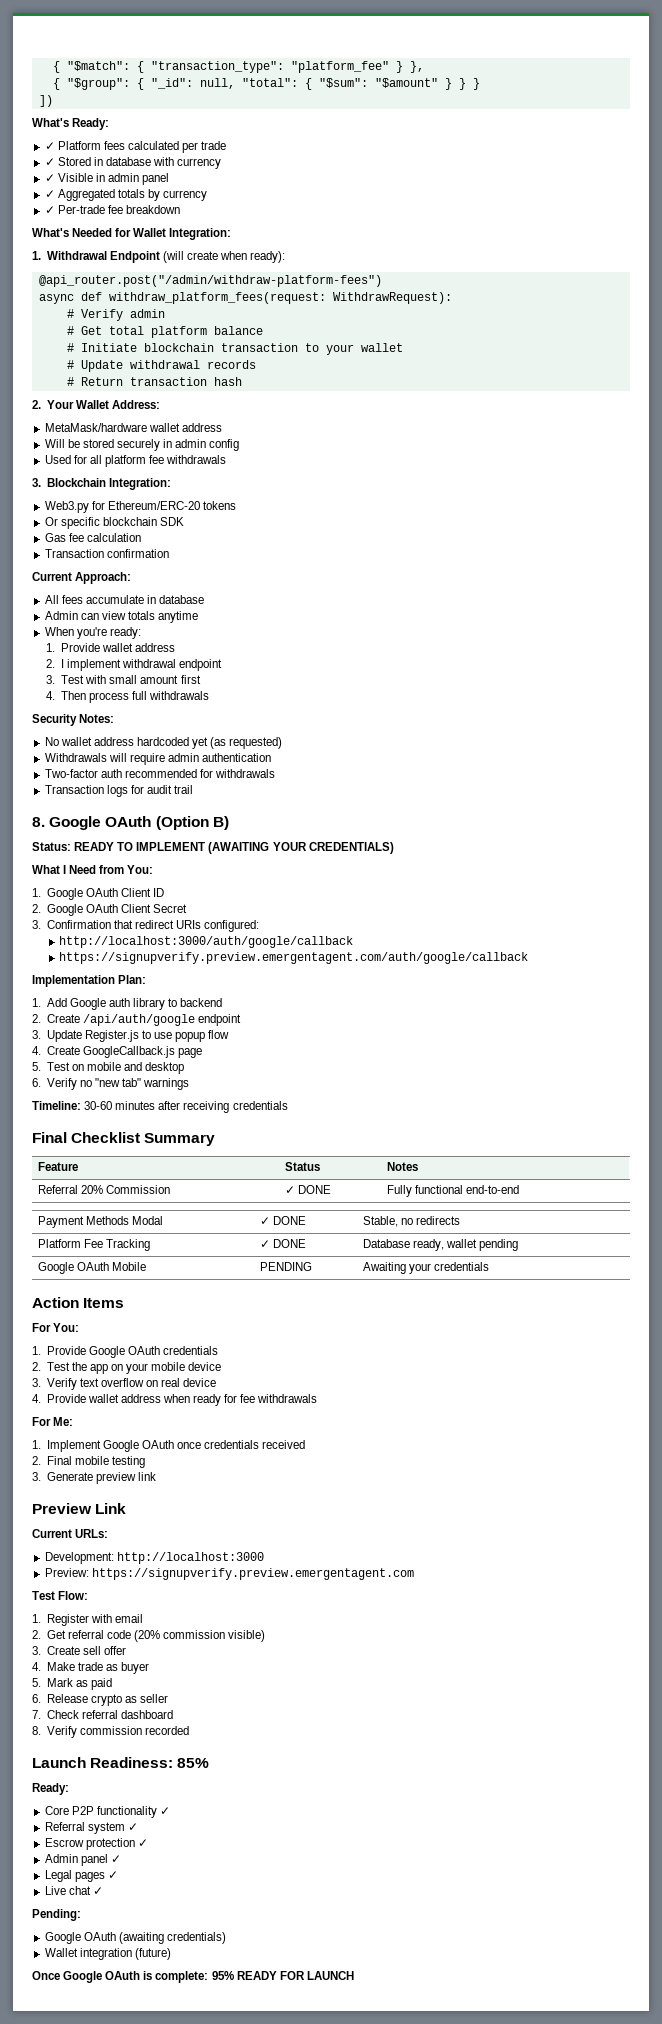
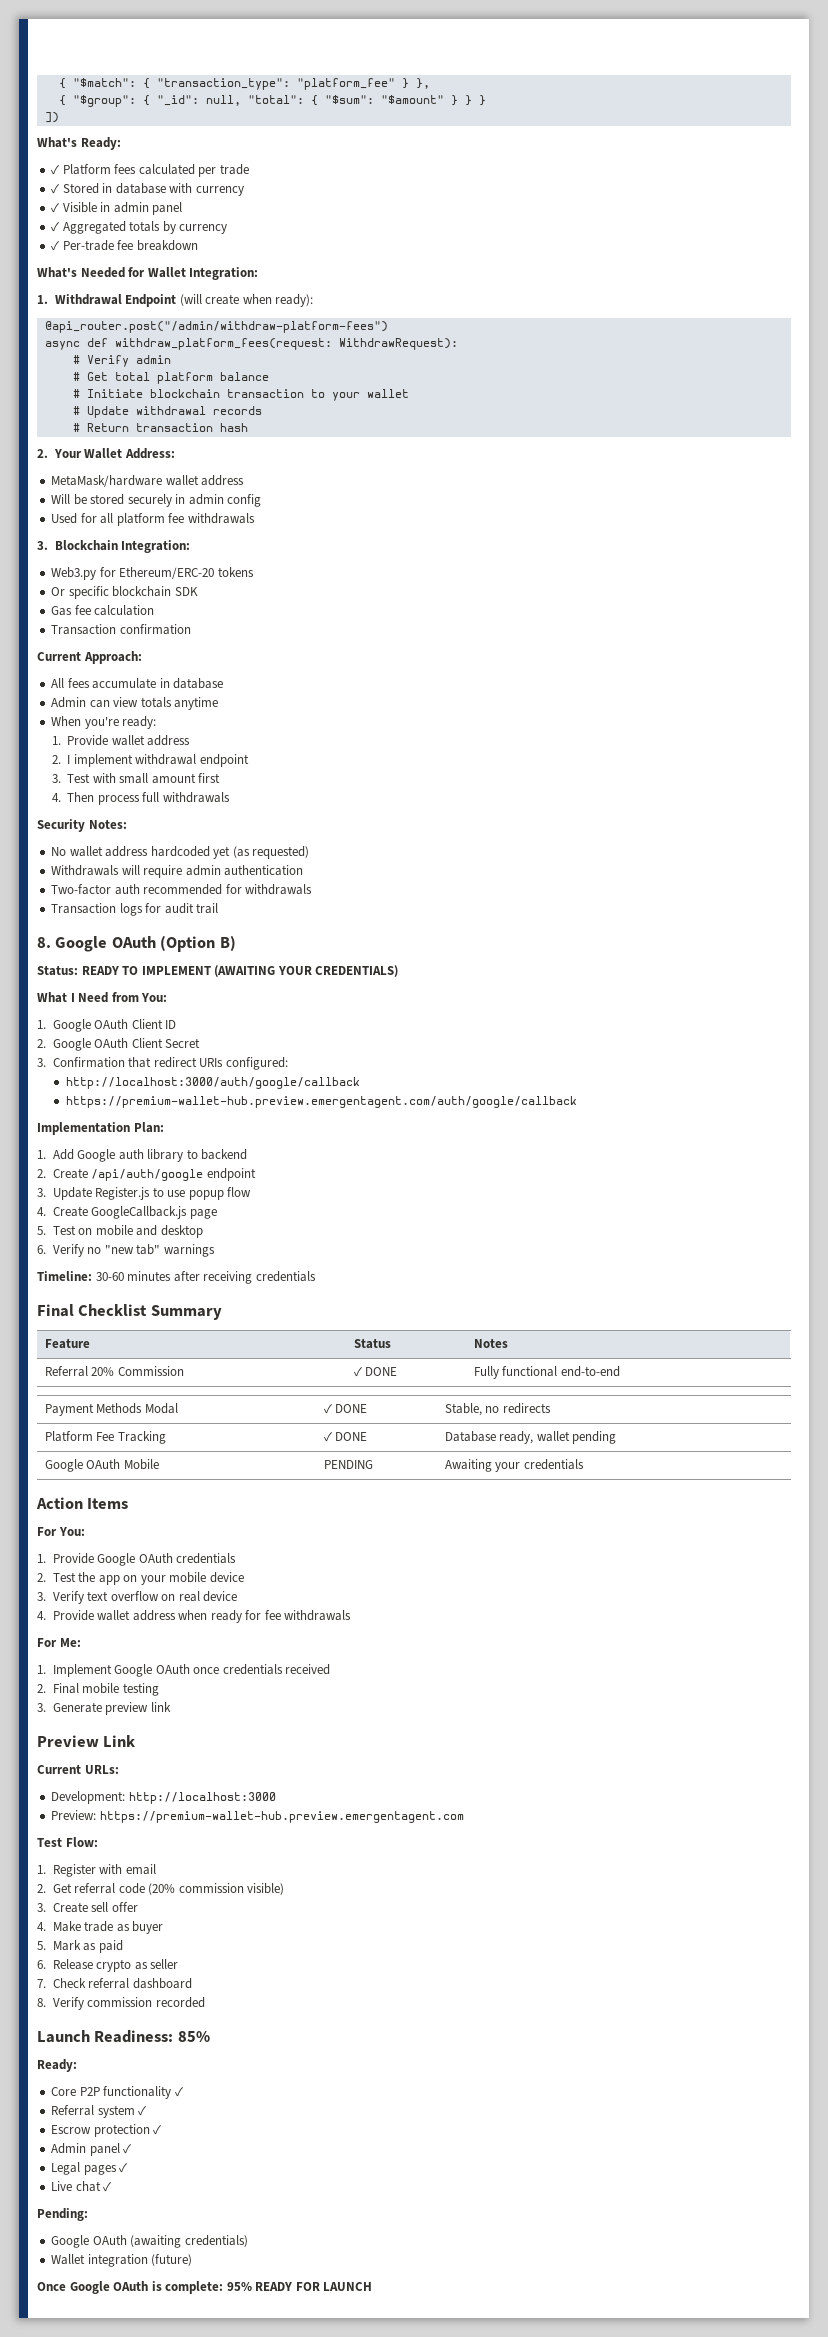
- https://signupverify.preview.emergentagent.com/auth/google/callback
+ https://premium-wallet-hub.preview.emergentagent.com/auth/google/callback
- Preview: https://signupverify.preview.emergentagent.com
+ Preview: https://premium-wallet-hub.preview.emergentagent.com

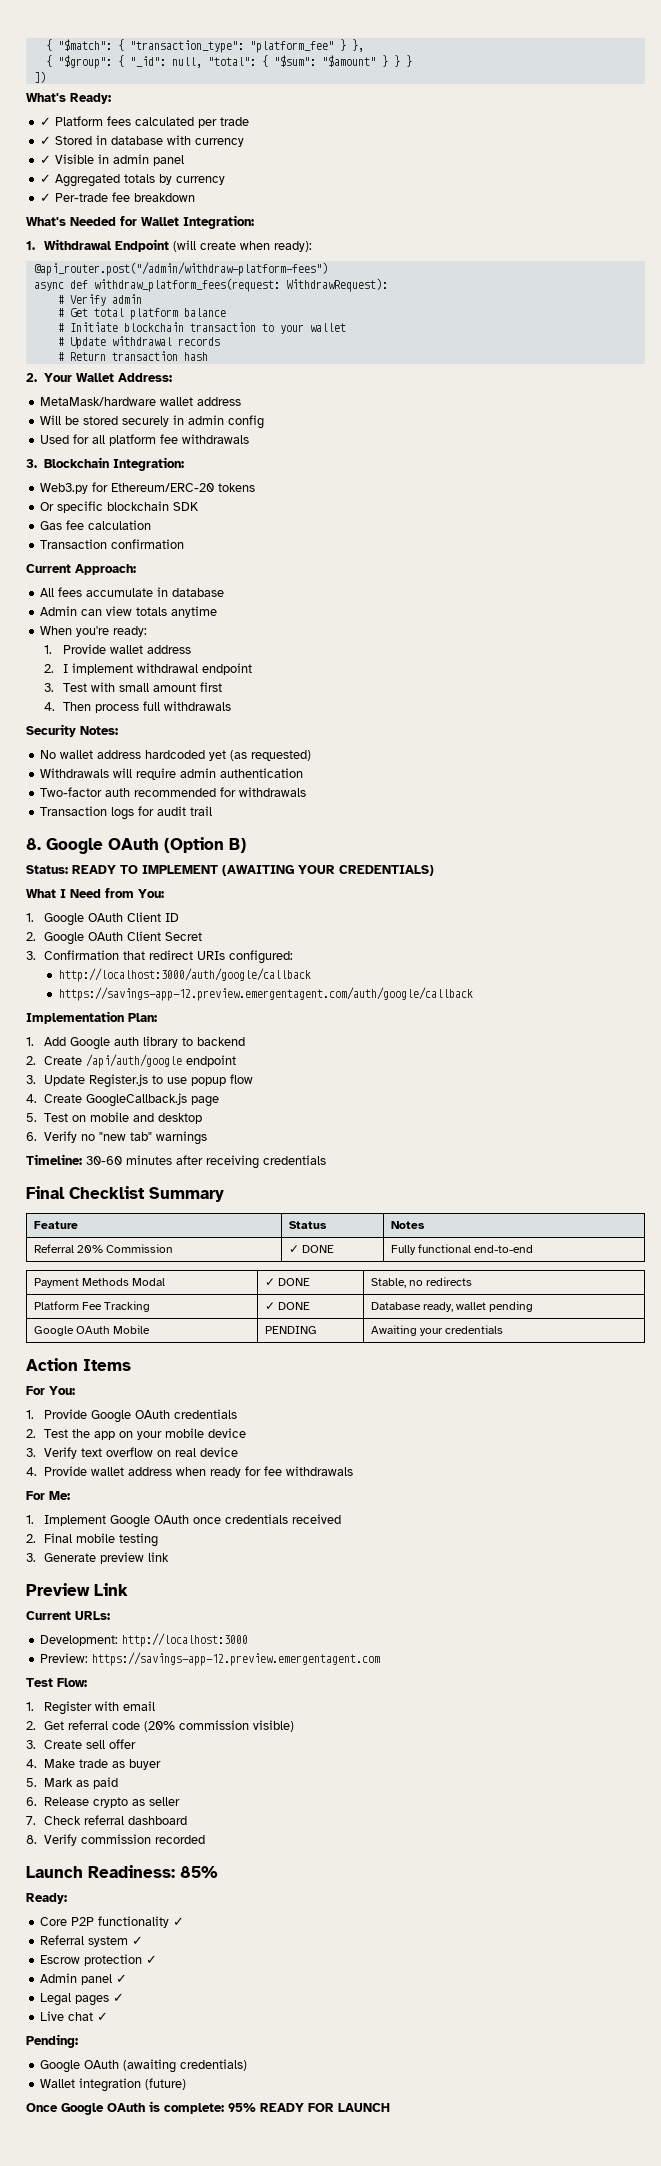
- https://premium-wallet-hub.preview.emergentagent.com/auth/google/callback
+ https://savings-app-12.preview.emergentagent.com/auth/google/callback
- Preview: https://premium-wallet-hub.preview.emergentagent.com
+ Preview: https://savings-app-12.preview.emergentagent.com

